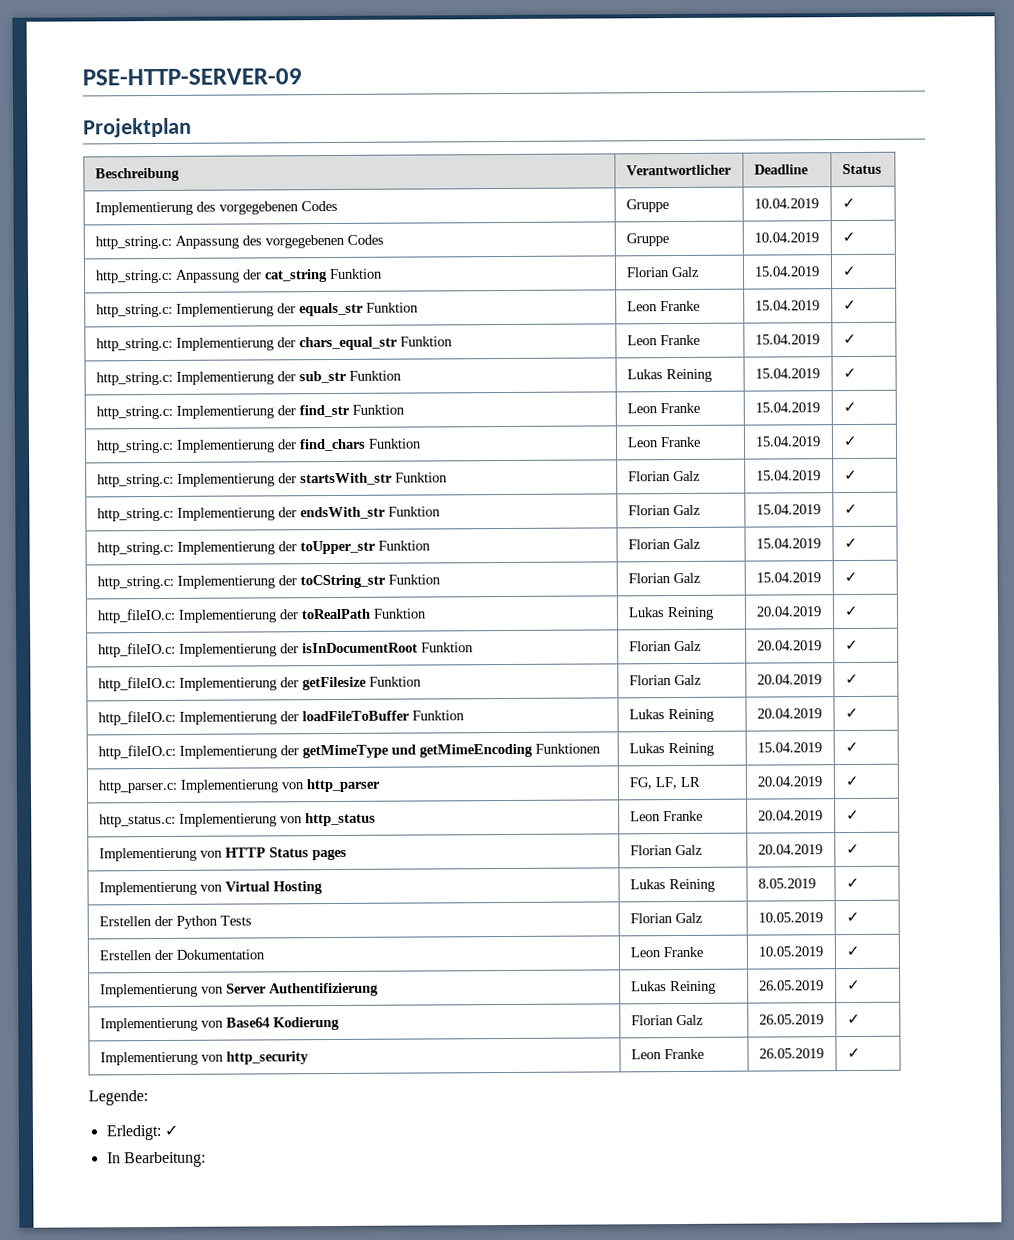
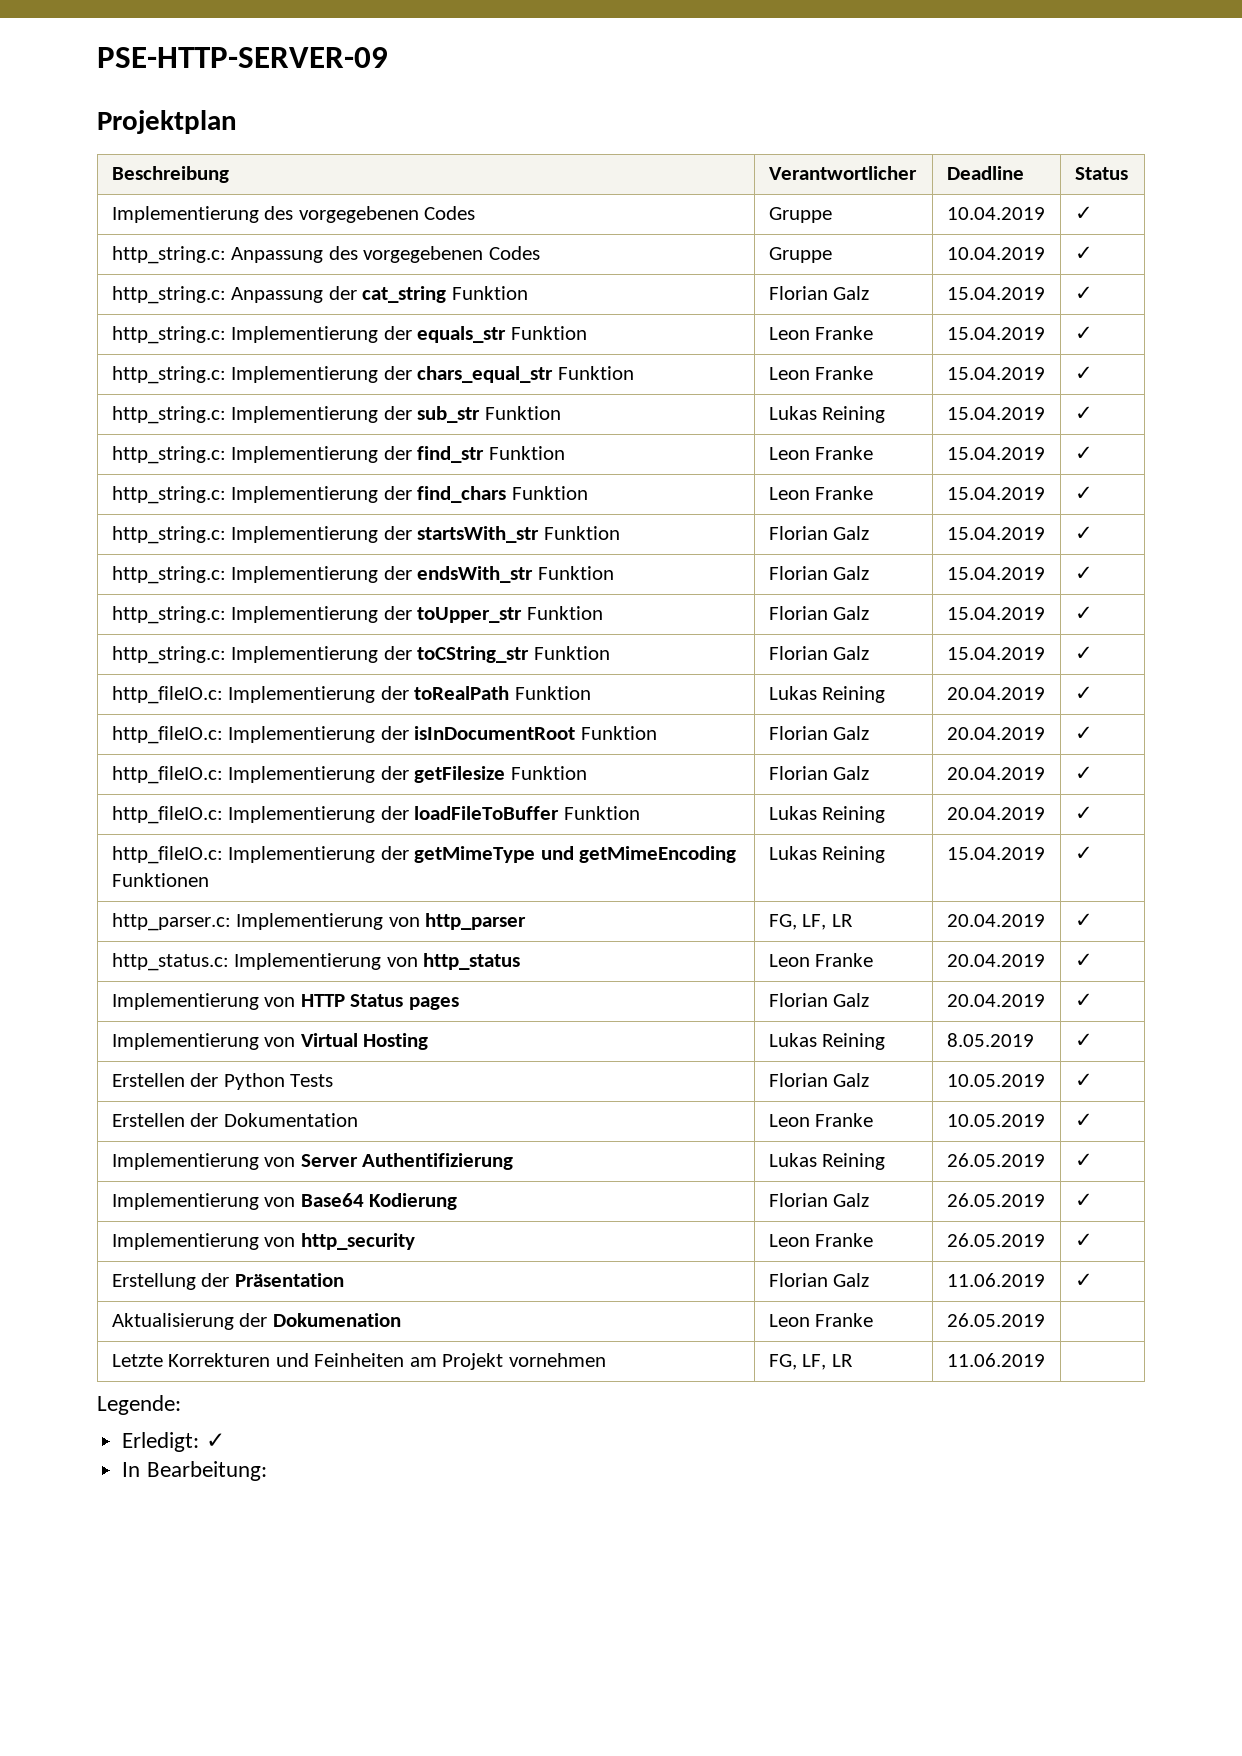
+ Erstellung der Präsentation | Florian Galz | 11.06.2019 | ✓
+ Aktualisierung der Dokumenation | Leon Franke | 26.05.2019 |
+ Letzte Korrekturen und Feinheiten am Projekt vornehmen | FG, LF, LR | 11.06.2019 |

